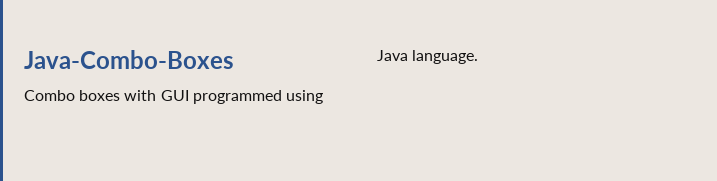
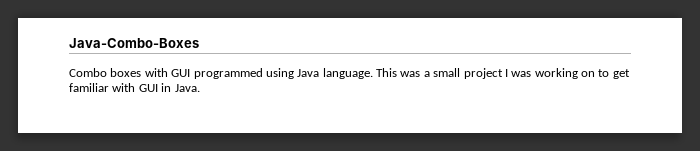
+ This was a small project I was working on to get familiar with GUI in Java.

